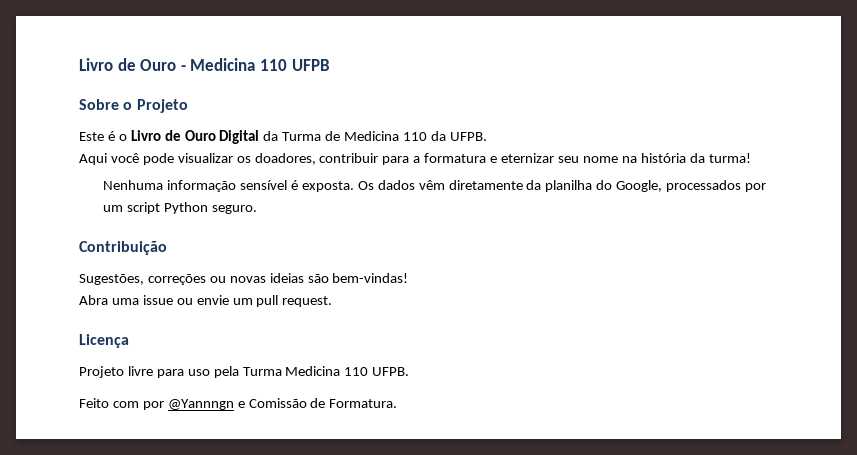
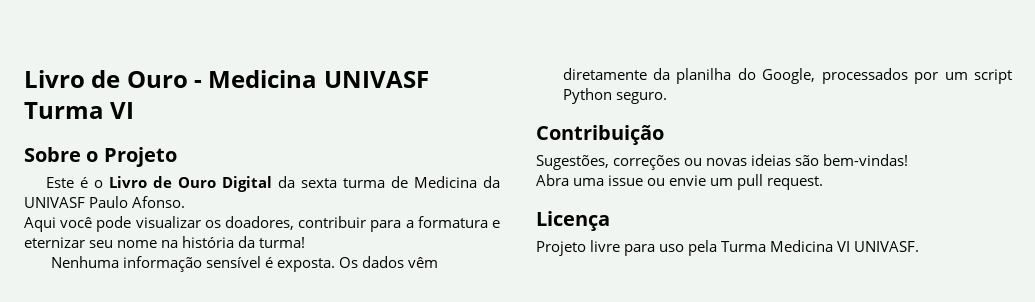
- Livro de Ouro - Medicina 110 UFPB
+ Livro de Ouro - Medicina UNIVASF Turma VI
- Este é o Livro de Ouro Digital da Turma de Medicina 110 da UFPB.
+ Este é o Livro de Ouro Digital da sexta turma de Medicina da UNIVASF Paulo Afonso.
- Projeto livre para uso pela Turma Medicina 110 UFPB.
- Feito com por @Yannngn e Comissão de Formatura.
+ Projeto livre para uso pela Turma Medicina VI UNIVASF.

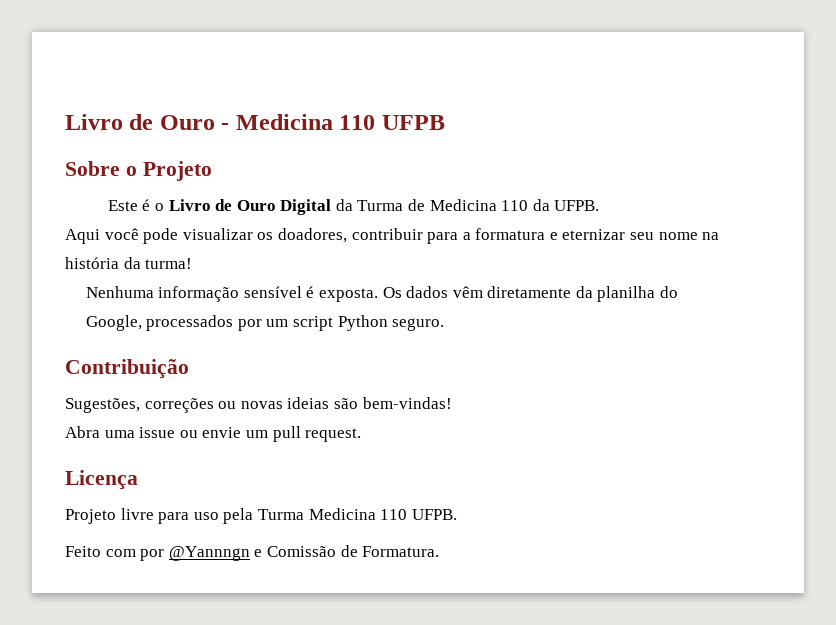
- Livro de Ouro - Medicina UNIVASF Turma VI
+ Livro de Ouro - Medicina 110 UFPB
- Este é o Livro de Ouro Digital da sexta turma de Medicina da UNIVASF Paulo Afonso.
+ Este é o Livro de Ouro Digital da Turma de Medicina 110 da UFPB.
- Projeto livre para uso pela Turma Medicina VI UNIVASF.
+ Projeto livre para uso pela Turma Medicina 110 UFPB.
+ Feito com por @Yannngn e Comissão de Formatura.

